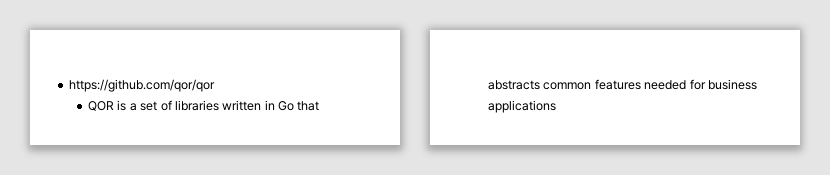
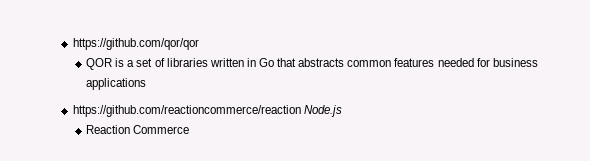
+ https://github.com/reactioncommerce/reaction Node.js
+ Reaction Commerce

